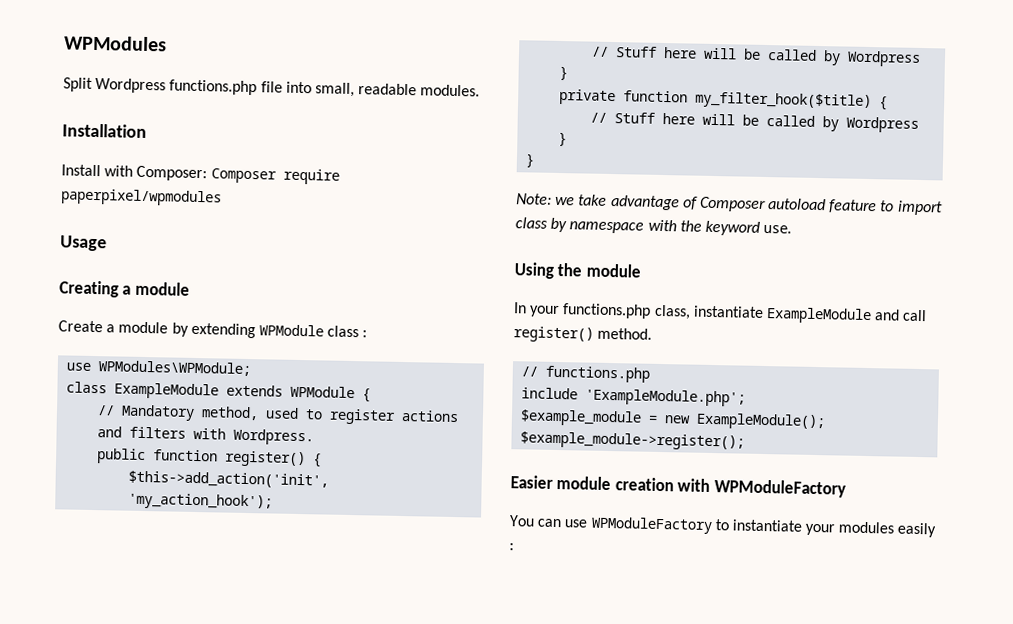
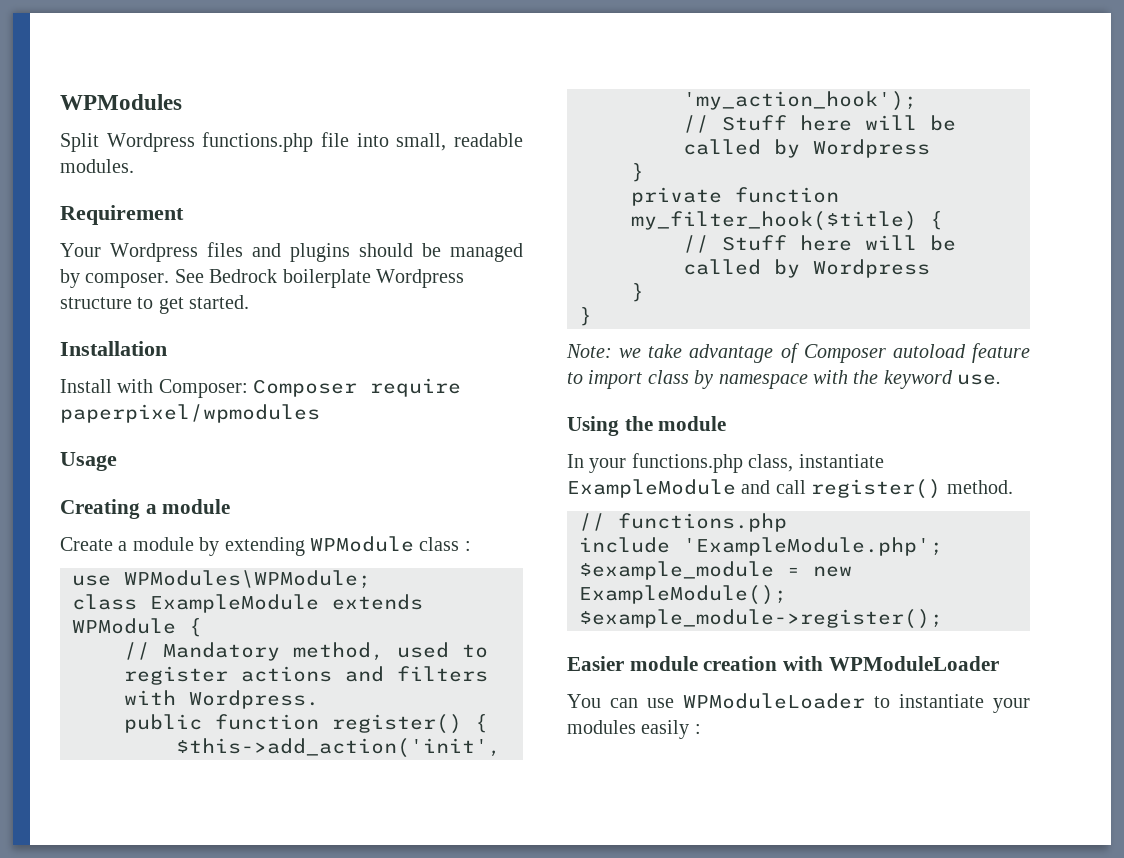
+ Requirement
+ Your Wordpress files and plugins should be managed by composer. See Bedrock boilerplate Wordpress structure to get started.
- Easier module creation with WPModuleFactory
+ Easier module creation with WPModuleLoader
- You can use WPModuleFactory to instantiate your modules easily :
+ You can use WPModuleLoader to instantiate your modules easily :

